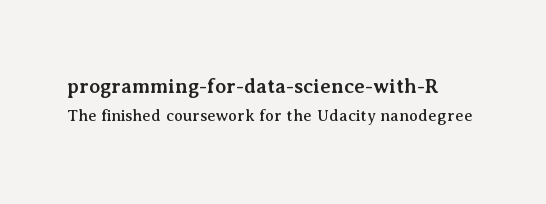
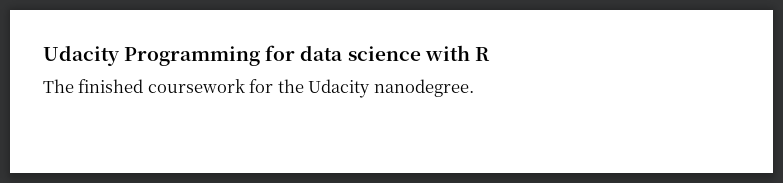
- programming-for-data-science-with-R
+ Udacity Programming for data science with R
- The finished coursework for the Udacity nanodegree
+ The finished coursework for the Udacity nanodegree.

